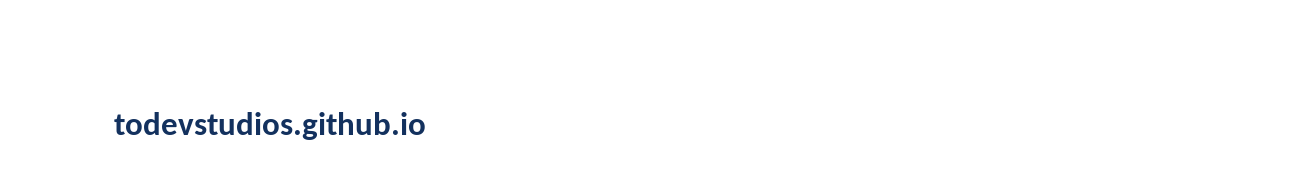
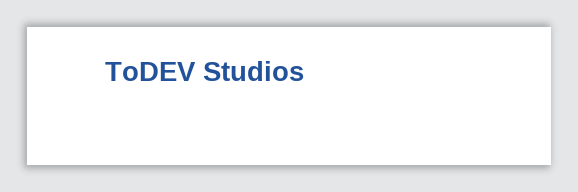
- todevstudios.github.io
+ ToDEV Studios

